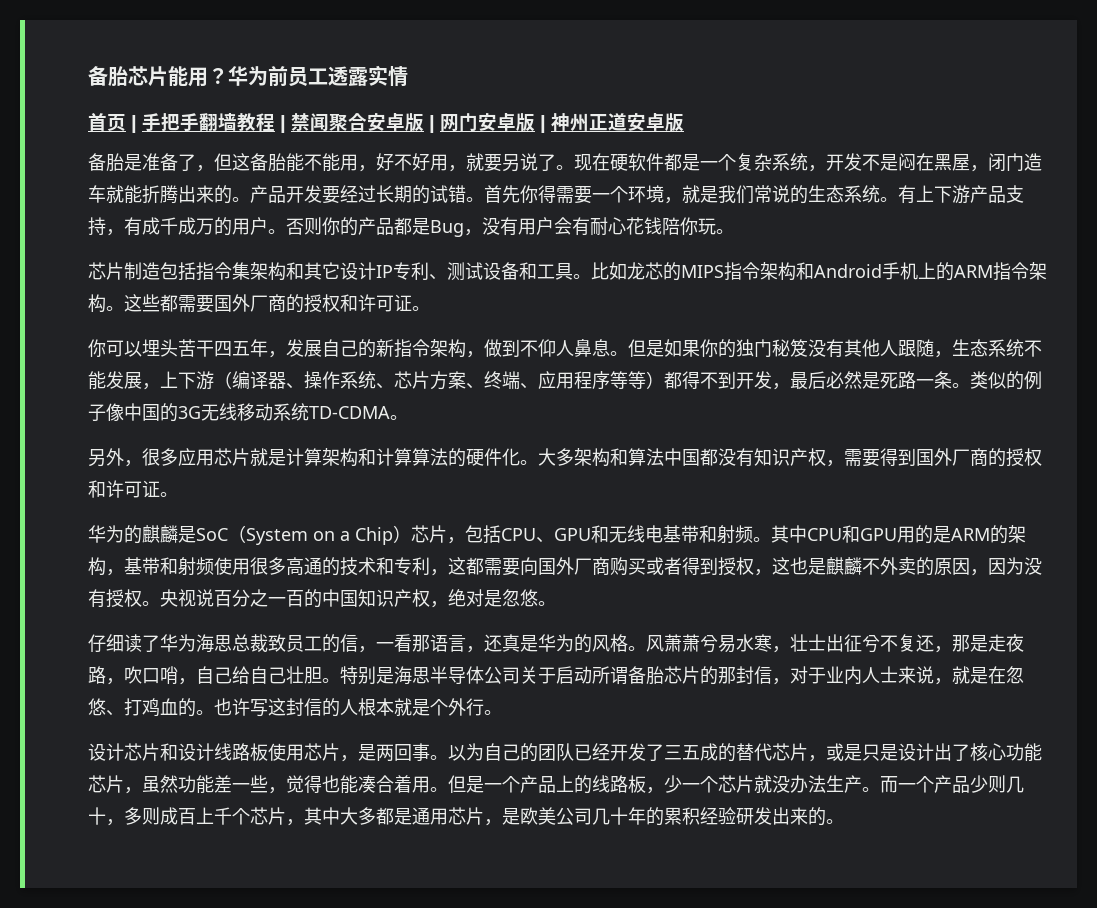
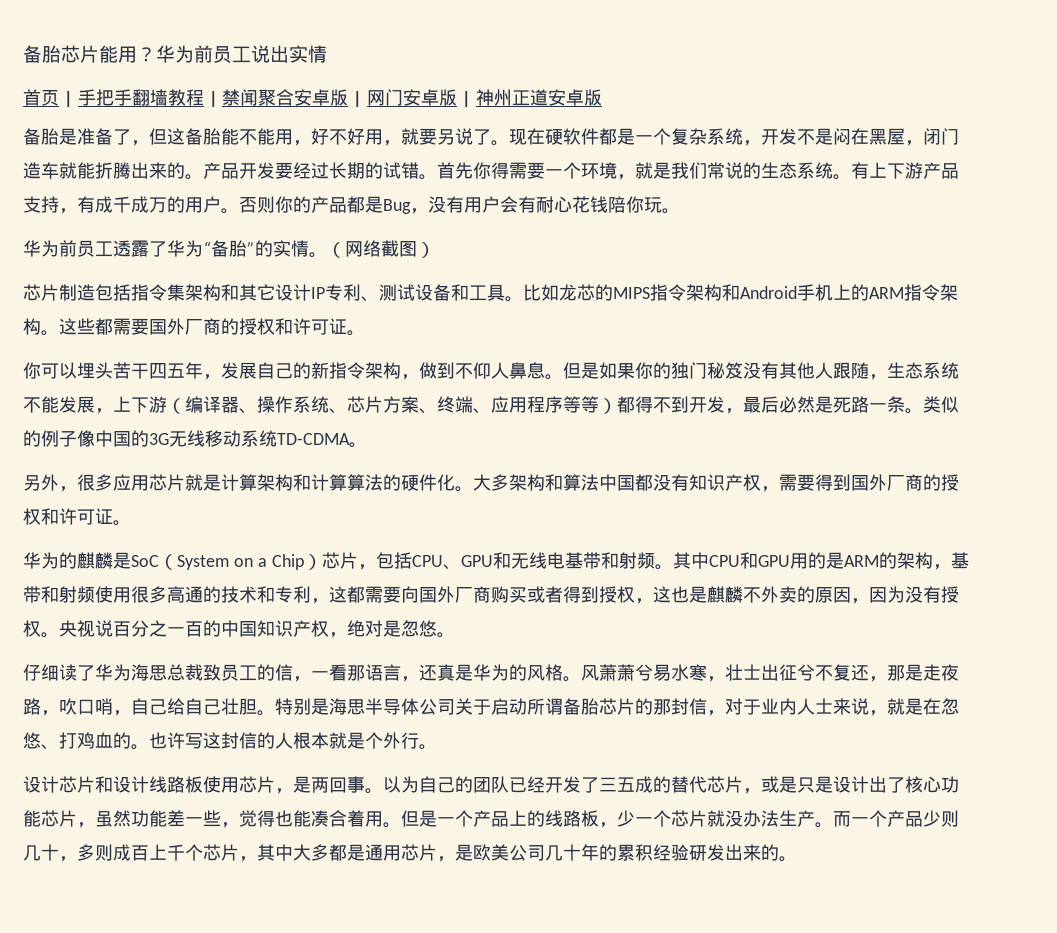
- 华为前员工透露实情
+ 华为前员工说出实情
+ 华为前员工透露了华为“备胎”的实情。（网络截图）

